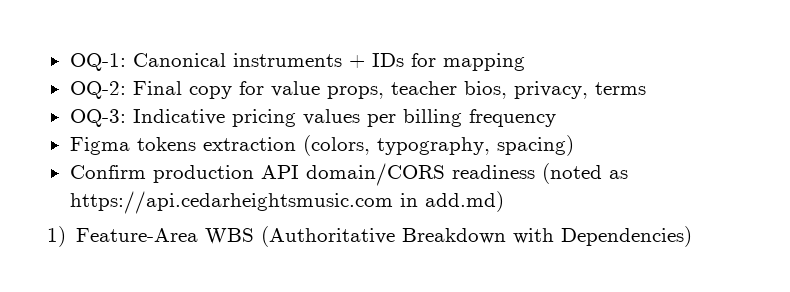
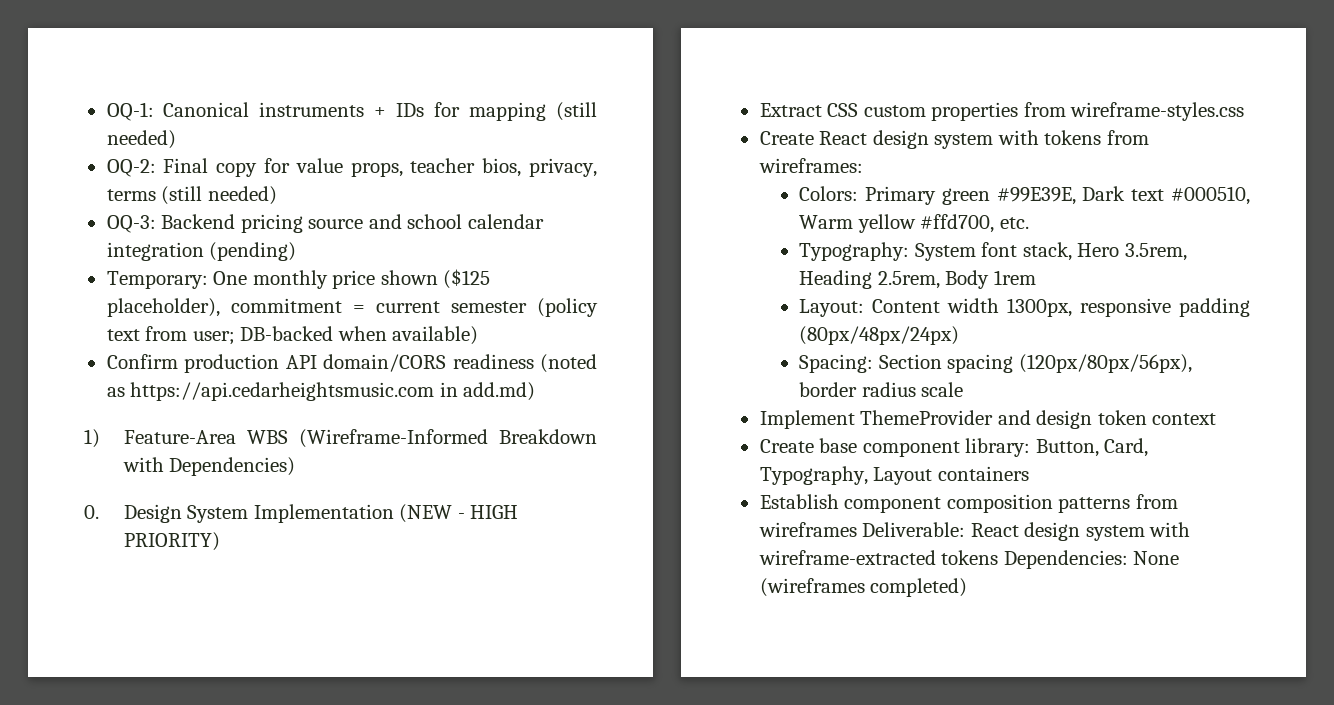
- OQ-1: Canonical instruments + IDs for mapping
+ OQ-1: Canonical instruments + IDs for mapping (still needed)
- OQ-2: Final copy for value props, teacher bios, privacy, terms
+ OQ-2: Final copy for value props, teacher bios, privacy, terms (still needed)
- OQ-3: Indicative pricing values per billing frequency
- Figma tokens extraction (colors, typography, spacing)
+ OQ-3: Backend pricing source and school calendar integration (pending)
+ Temporary: One monthly price shown ($125 placeholder), commitment = current semester (policy text from user; DB-backed when available)
- 1) Feature-Area WBS (Authoritative Breakdown with Dependencies)
+ 1) Feature-Area WBS (Wireframe-Informed Breakdown with Dependencies)
+ 0. Design System Implementation (NEW - HIGH PRIORITY)
+ Extract CSS custom properties from wireframe-styles.css
+ Create React design system with tokens from wireframes:
+ Colors: Primary green #99E39E, Dark text #000510, Warm yellow #ffd700, etc.
+ Typography: System font stack, Hero 3.5rem, Heading 2.5rem, Body 1rem
+ Layout: Content width 1300px, responsive padding (80px/48px/24px)
+ Spacing: Section spacing (120px/80px/56px), border radius scale
+ Implement ThemeProvider and design token context
+ Create base component library: Button, Card, Typography, Layout containers
+ Establish component composition patterns from wireframes Deliverable: React design system with wireframe-extracted tokens Dependencies: None (wireframes completed)

